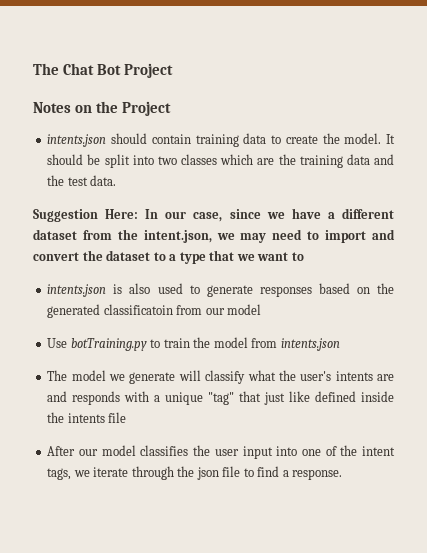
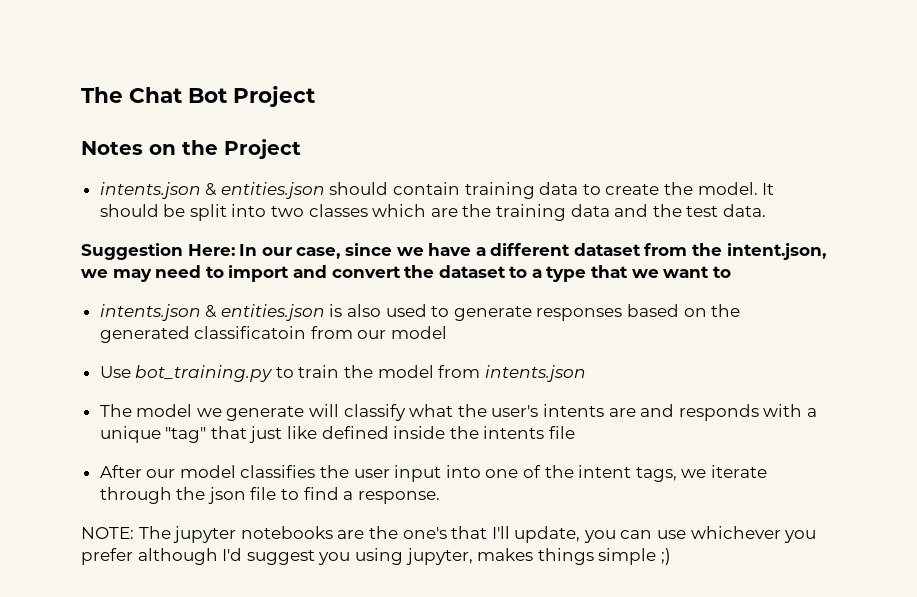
- intents.json should contain training data to create the model.
+ intents.json & entities.json should contain training data to create the model.
- intents.json is also used to generate responses based on the generated classificatoin from our model
+ intents.json & entities.json is also used to generate responses based on the generated classificatoin from our model
- Use botTraining.py to train the model from intents.json
+ Use bot_training.py to train the model from intents.json
+ NOTE: The jupyter notebooks are the one's that I'll update, you can use whichever you prefer although I'd suggest you using jupyter, makes things simple ;)

